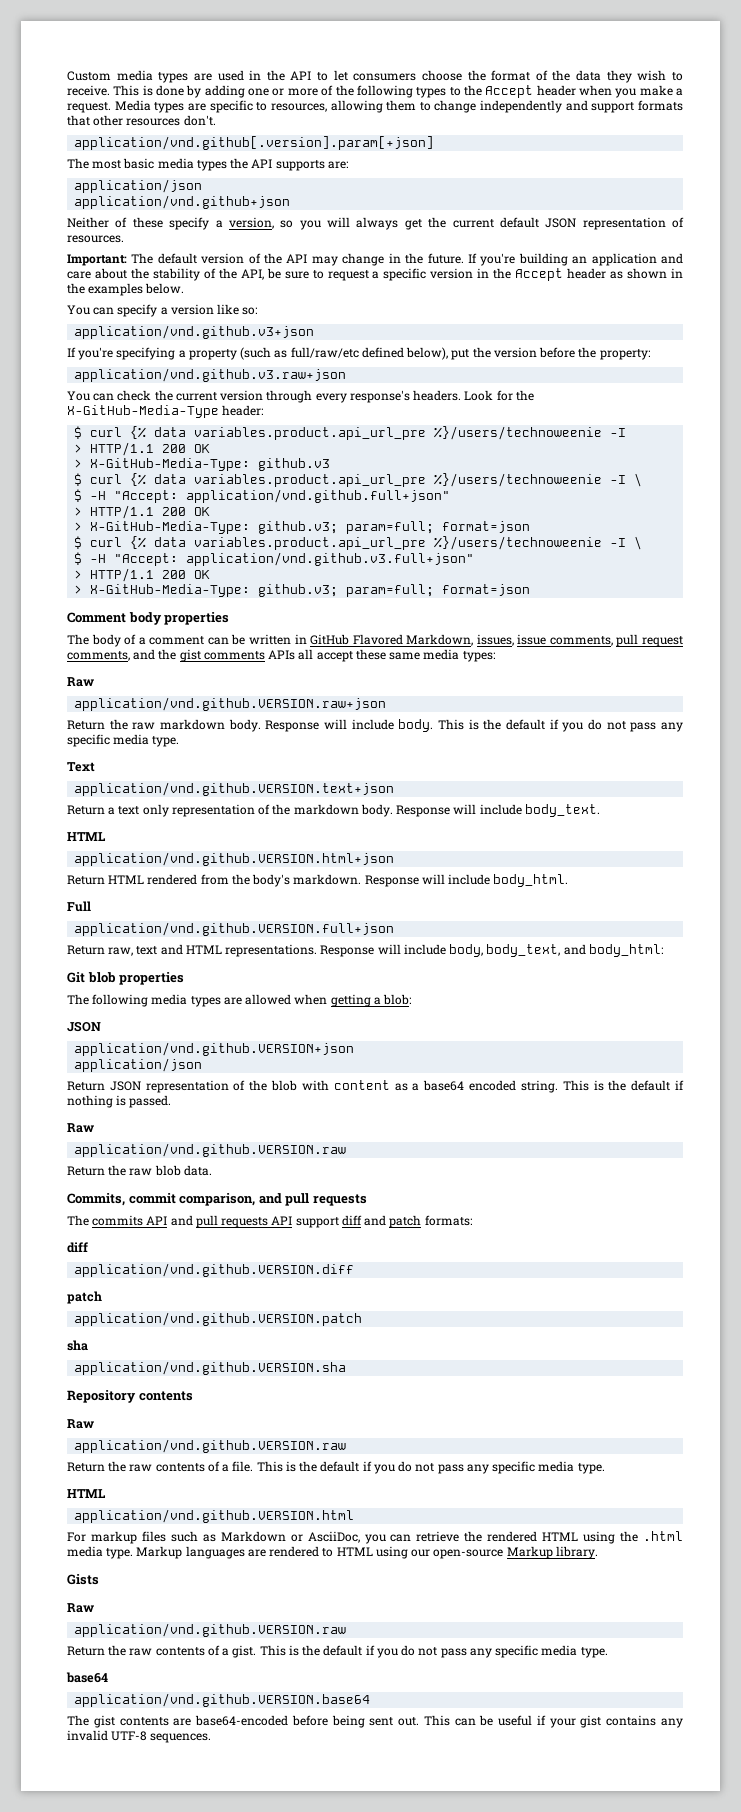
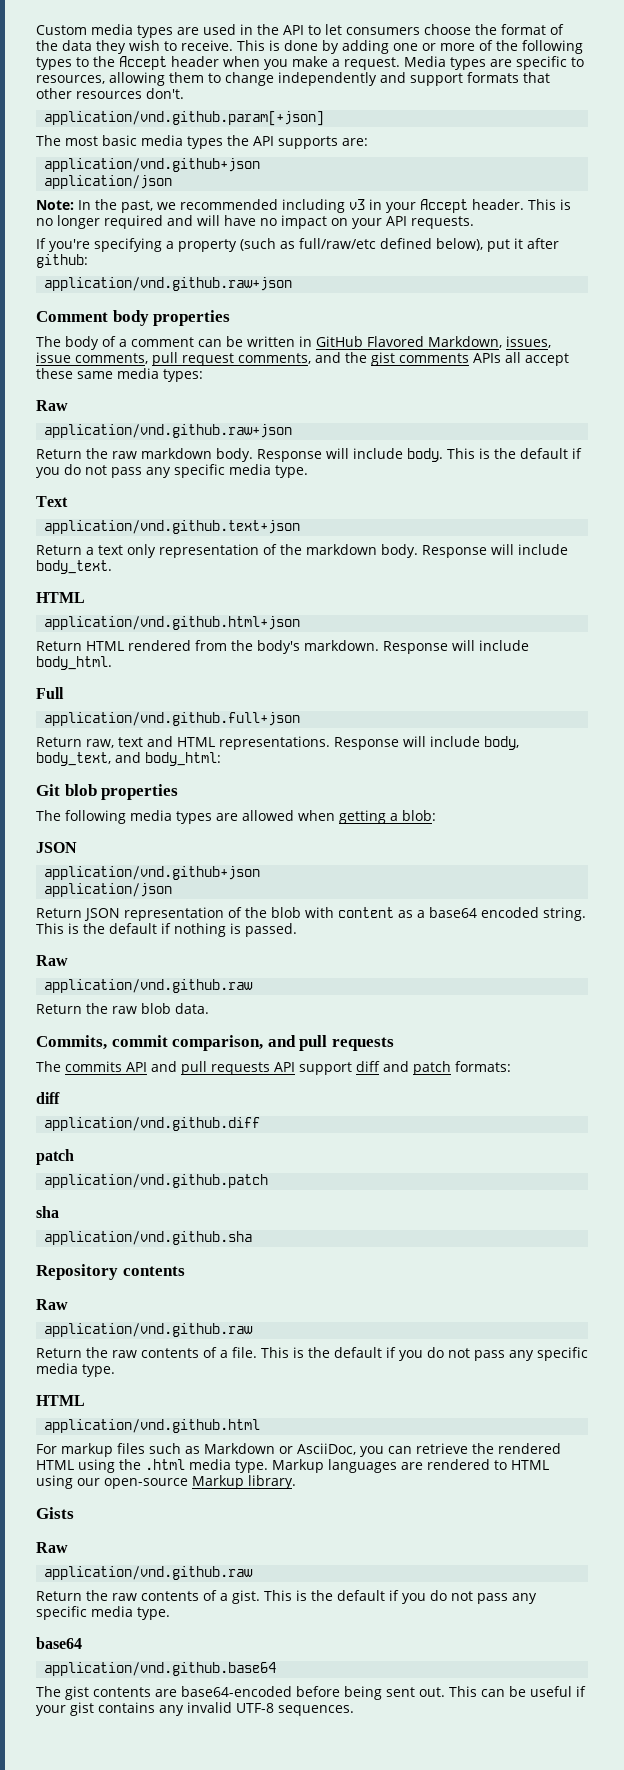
- application/vnd.github[.version].param[+json]
+ application/vnd.github.param[+json]
  The most basic media types the API supports are:
+ application/vnd.github+json
  application/json
- application/vnd.github+json
- Neither of these specify a version, so you will always get the current default JSON representation of resources.
- Important: The default version of the API may change in the future. If you're building an application and care about the stability of the API, be sure to request a specific version in the Accept header as shown in the examples below.
- You can specify a version like so:
- application/vnd.github.v3+json
+ Note: In the past, we recommended including v3 in your Accept header. This is no longer required and will have no impact on your API requests.
- If you're specifying a property (such as full/raw/etc defined below), put the version before the property:
- application/vnd.github.v3.raw+json
- You can check the current version through every response's headers. Look for the X-GitHub-Media-Type header:
- $ curl {% data variables.product.api_url_pre %}/users/technoweenie -I
- > HTTP/1.1 200 OK
- > X-GitHub-Media-Type: github.v3
- $ curl {% data variables.product.api_url_pre %}/users/technoweenie -I \
- $ -H "Accept: application/vnd.github.full+json"
- > HTTP/1.1 200 OK
- > X-GitHub-Media-Type: github.v3; param=full; format=json
- $ curl {% data variables.product.api_url_pre %}/users/technoweenie -I \
- $ -H "Accept: application/vnd.github.v3.full+json"
- > HTTP/1.1 200 OK
- > X-GitHub-Media-Type: github.v3; param=full; format=json
+ If you're specifying a property (such as full/raw/etc defined below), put it after github:
+ application/vnd.github.raw+json
  The body of a comment can be written in GitHub Flavored Markdown, issues, issue comments, pull request comments, and the gist comments APIs all accept these same media types:
  Raw
- application/vnd.github.VERSION.raw+json
+ application/vnd.github.raw+json
- application/vnd.github.VERSION.text+json
+ application/vnd.github.text+json
- application/vnd.github.VERSION.html+json
+ application/vnd.github.html+json
- application/vnd.github.VERSION.full+json
+ application/vnd.github.full+json
  The following media types are allowed when getting a blob:
  JSON
- application/vnd.github.VERSION+json
+ application/vnd.github+json
  This is the default if nothing is passed.
  Raw
- application/vnd.github.VERSION.raw
+ application/vnd.github.raw
- application/vnd.github.VERSION.diff
+ application/vnd.github.diff
- application/vnd.github.VERSION.patch
+ application/vnd.github.patch
- application/vnd.github.VERSION.sha
+ application/vnd.github.sha
  Repository contents
  Raw
- application/vnd.github.VERSION.raw
+ application/vnd.github.raw
- application/vnd.github.VERSION.html
+ application/vnd.github.html
  Gists
  Raw
- application/vnd.github.VERSION.raw
+ application/vnd.github.raw
- application/vnd.github.VERSION.base64
+ application/vnd.github.base64

